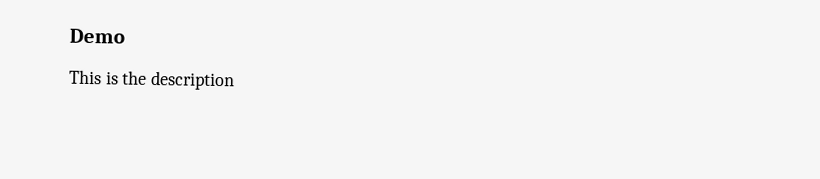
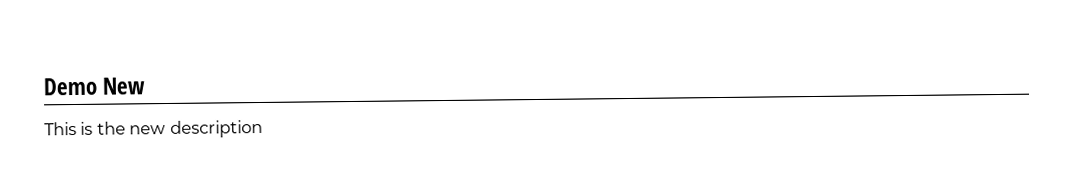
- Demo
+ Demo New
- This is the description
+ This is the new description

